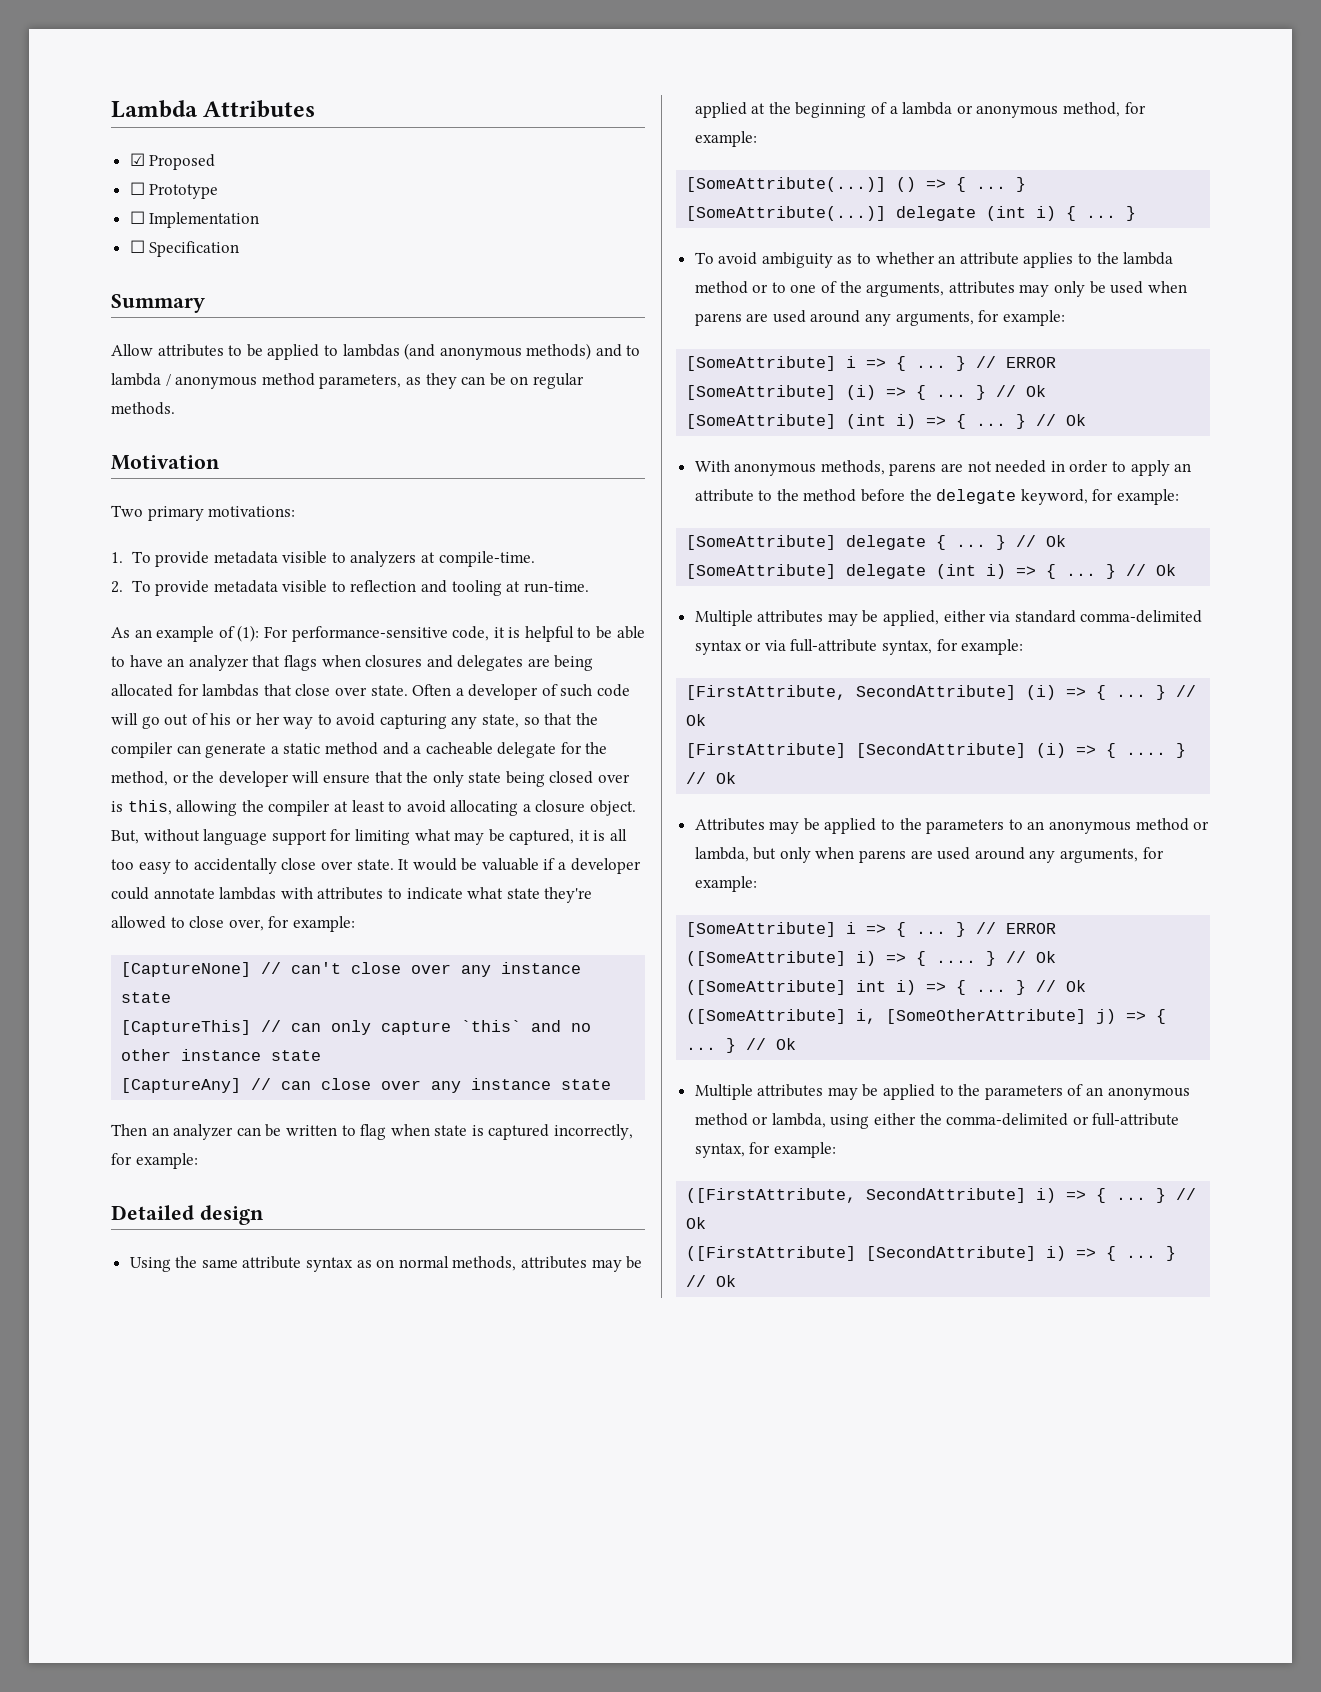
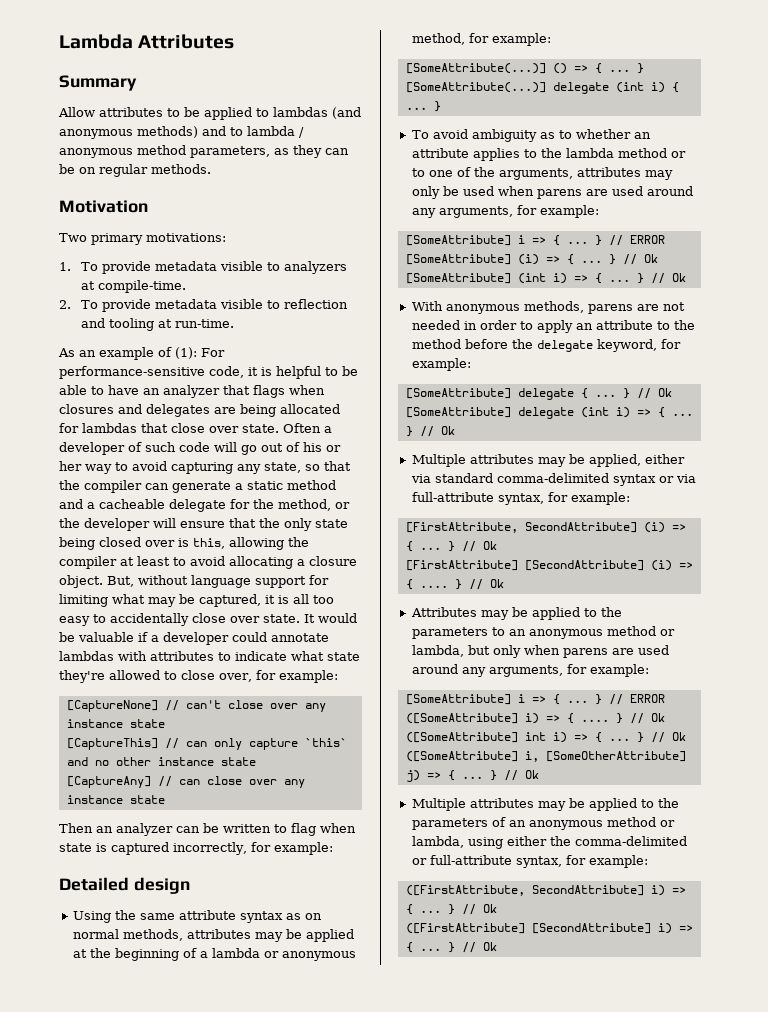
- ☑ Proposed
- ☐ Prototype
- ☐ Implementation
- ☐ Specification

